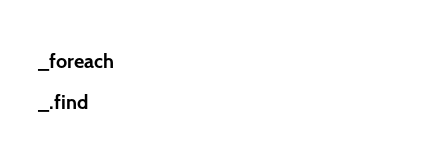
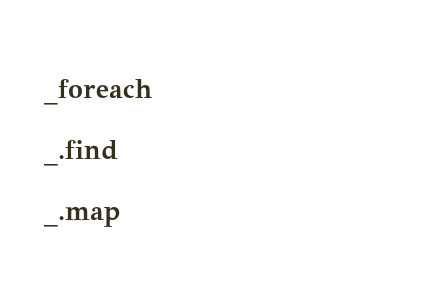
+ _.map

